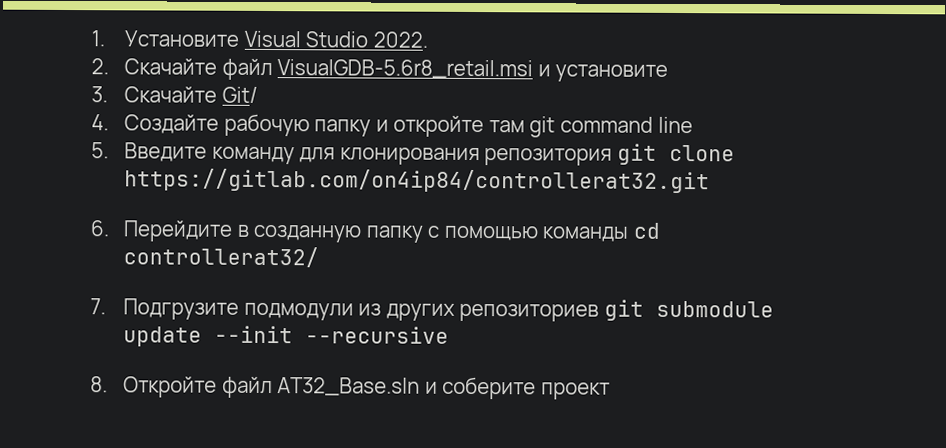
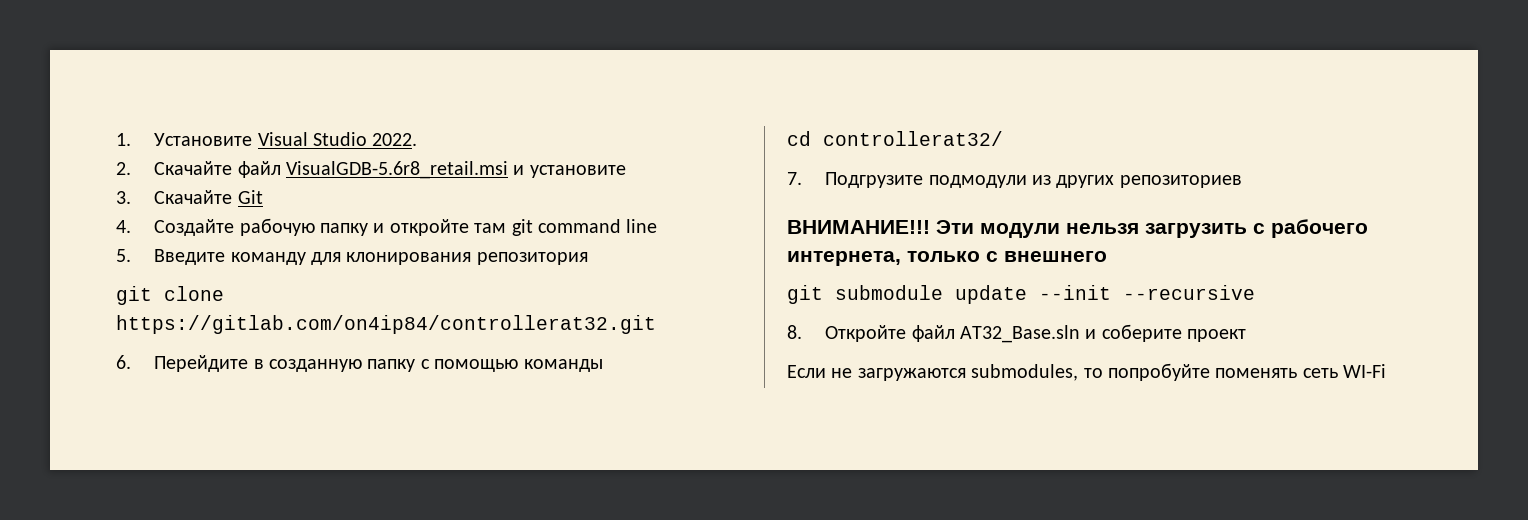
- 3. Скачайте Git/
+ 3. Скачайте Git
- 5. Введите команду для клонирования репозитория git clone https://gitlab.com/on4ip84/controllerat32.git
+ 5. Введите команду для клонирования репозитория
+ git clone https://gitlab.com/on4ip84/controllerat32.git
- 6. Перейдите в созданную папку с помощью команды cd controllerat32/
+ 6. Перейдите в созданную папку с помощью команды
+ cd controllerat32/
- 7. Подгрузите подмодули из других репозиториев git submodule update --init --recursive
+ 7. Подгрузите подмодули из других репозиториев
+ ВНИМАНИЕ!!! Эти модули нельзя загрузить с рабочего интернета, только с внешнего
+ git submodule update --init --recursive
+ Если не загружаются submodules, то попробуйте поменять сеть WI-Fi

